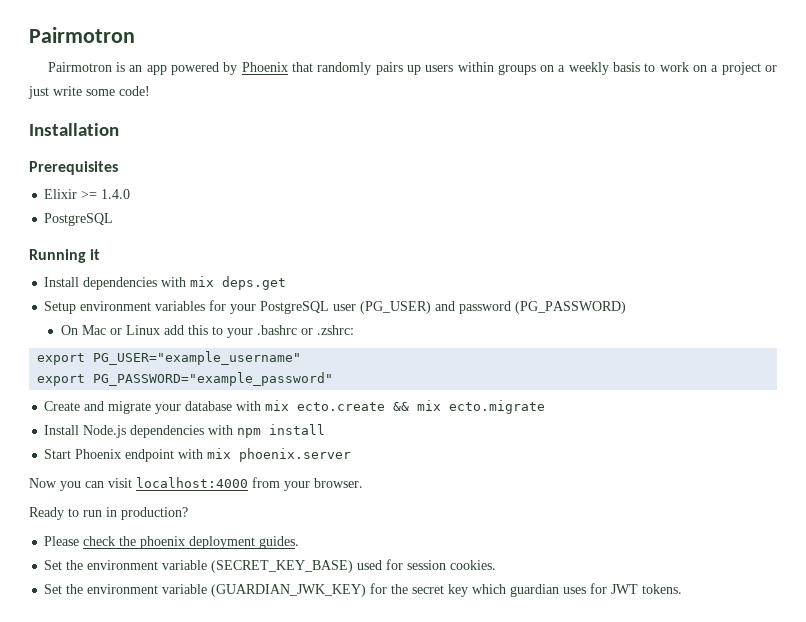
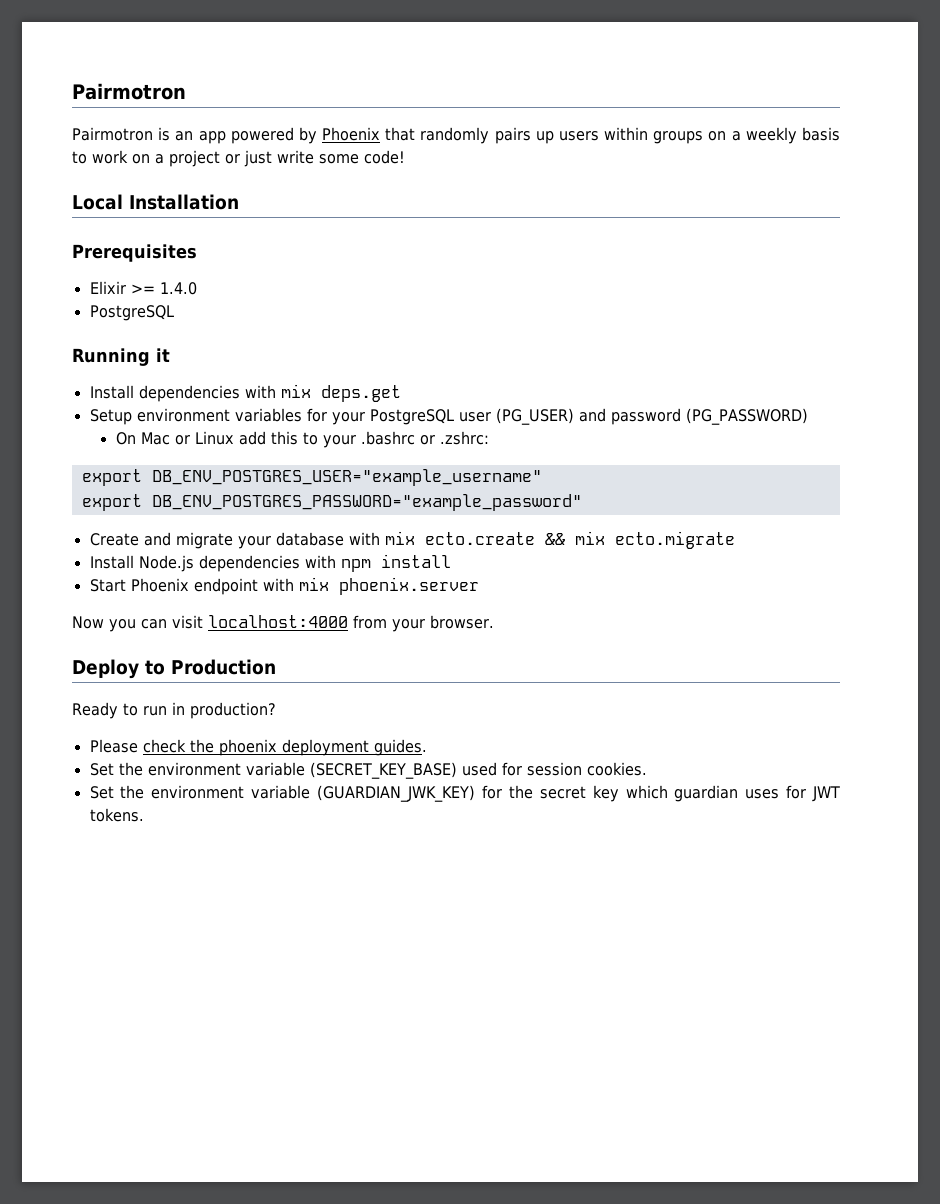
- Installation
+ Local Installation
- export PG_USER="example_username"
- export PG_PASSWORD="example_password"
+ export DB_ENV_POSTGRES_USER="example_username"
+ export DB_ENV_POSTGRES_PASSWORD="example_password"
+ Deploy to Production

